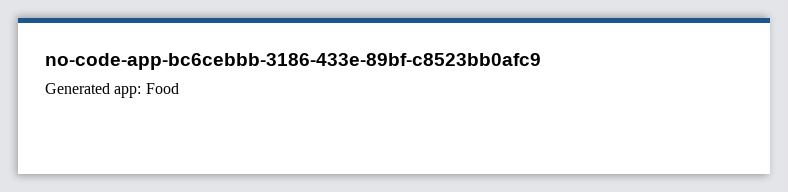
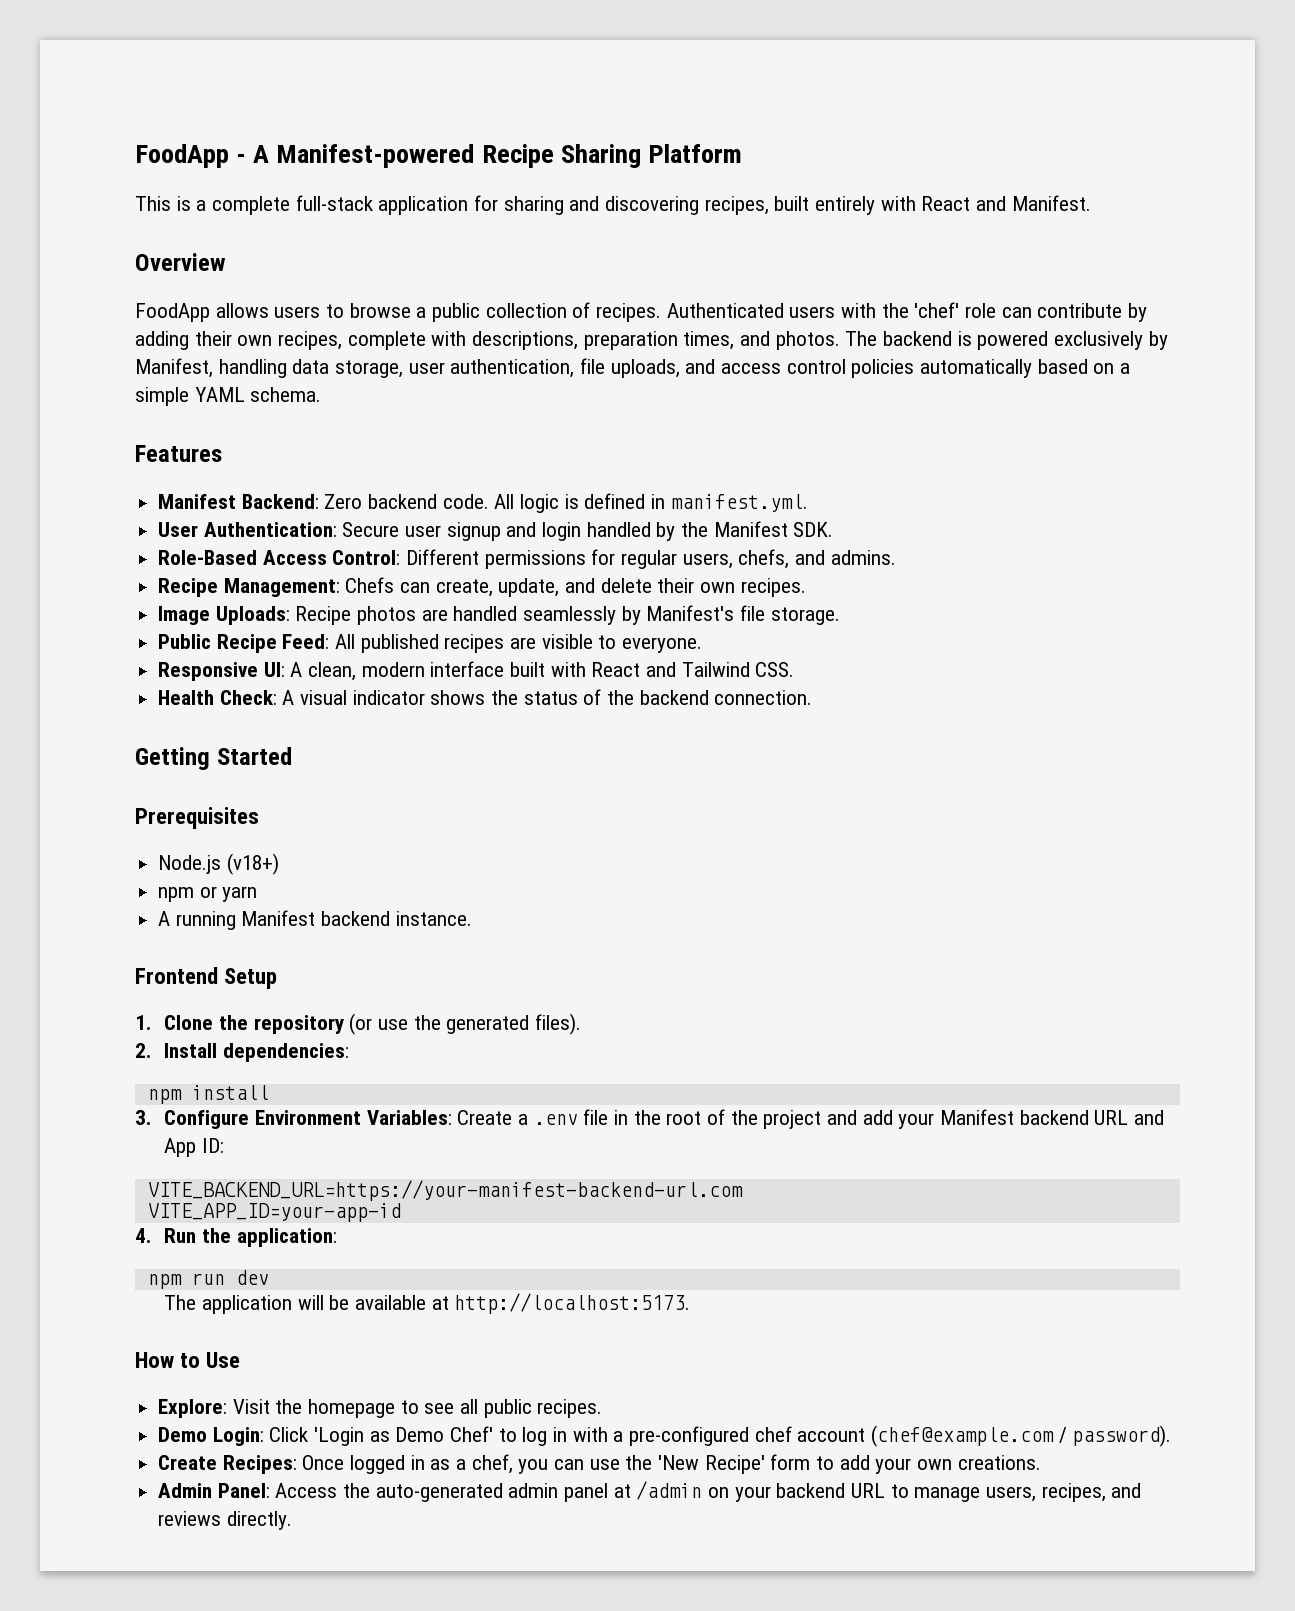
- no-code-app-bc6cebbb-3186-433e-89bf-c8523bb0afc9
- Generated app: Food
+ FoodApp - A Manifest-powered Recipe Sharing Platform
+ This is a complete full-stack application for sharing and discovering recipes, built entirely with React and Manifest.
+ Overview
+ FoodApp allows users to browse a public collection of recipes. Authenticated users with the 'chef' role can contribute by adding their own recipes, complete with descriptions, preparation times, and photos. The backend is powered exclusively by Manifest, handling data storage, user authentication, file uploads, and access control policies automatically based on a simple YAML schema.
+ Features
+ Manifest Backend: Zero backend code. All logic is defined in manifest.yml.
+ User Authentication: Secure user signup and login handled by the Manifest SDK.
+ Role-Based Access Control: Different permissions for regular users, chefs, and admins.
+ Recipe Management: Chefs can create, update, and delete their own recipes.
+ Image Uploads: Recipe photos are handled seamlessly by Manifest's file storage.
+ Public Recipe Feed: All published recipes are visible to everyone.
+ Responsive UI: A clean, modern interface built with React and Tailwind CSS.
+ Health Check: A visual indicator shows the status of the backend connection.
+ Getting Started
+ Prerequisites
+ Node.js (v18+)
+ npm or yarn
+ A running Manifest backend instance.
+ Frontend Setup
+ 1. Clone the repository (or use the generated files).
+ 2. Install dependencies:
+ npm install
+ 3. Configure Environment Variables: Create a .env file in the root of the project and add your Manifest backend URL and App ID:
+ VITE_BACKEND_URL=https://your-manifest-backend-url.com
+ VITE_APP_ID=your-app-id
+ 4. Run the application:
+ npm run dev
+ The application will be available at http://localhost:5173.
+ How to Use
+ Explore: Visit the homepage to see all public recipes.
+ Demo Login: Click 'Login as Demo Chef' to log in with a pre-configured chef account (chef@example.com / password).
+ Create Recipes: Once logged in as a chef, you can use the 'New Recipe' form to add your own creations.
+ Admin Panel: Access the auto-generated admin panel at /admin on your backend URL to manage users, recipes, and reviews directly.

